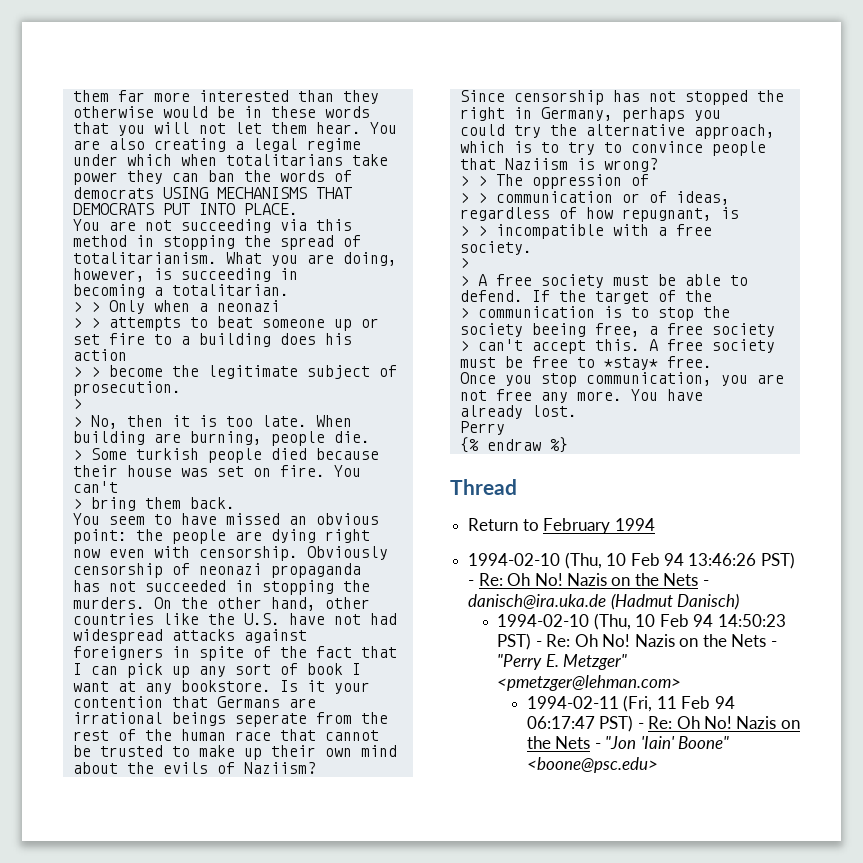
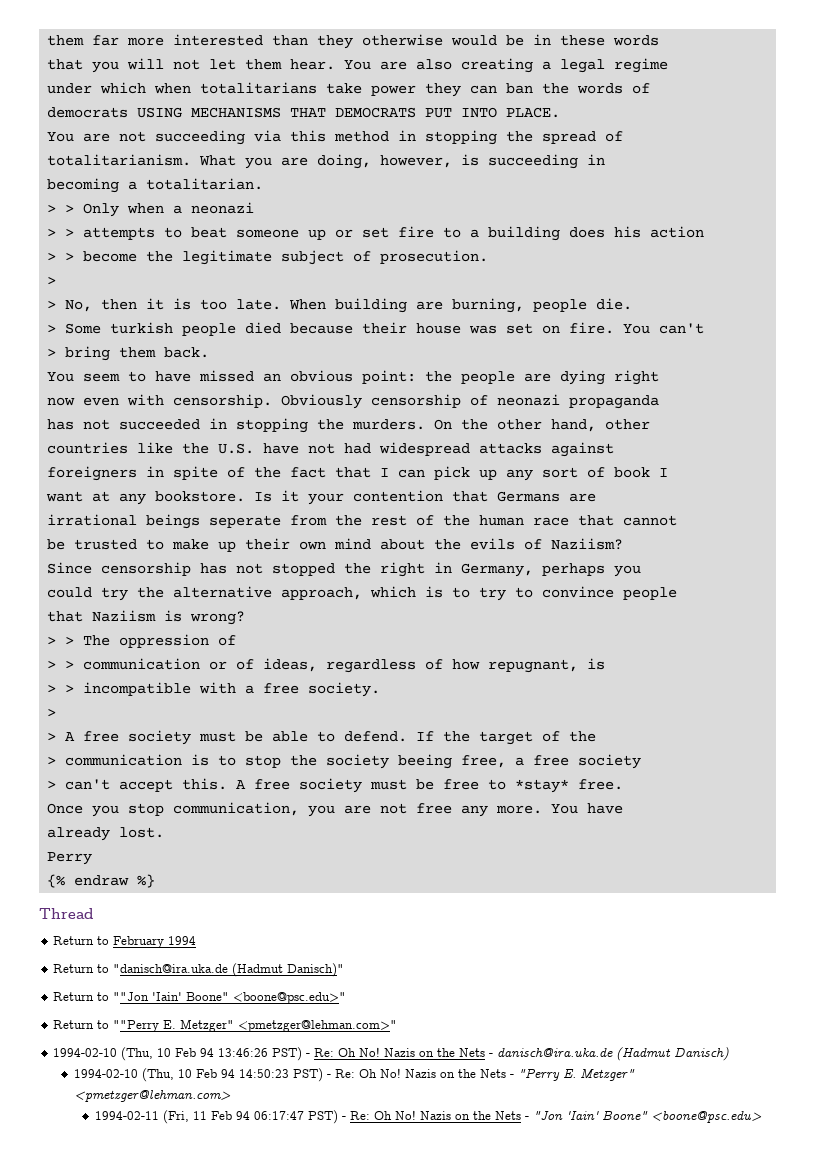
+ Return to "danisch@ira.uka.de (Hadmut Danisch)"
+ Return to ""Jon 'Iain' Boone" <boone@psc.edu>"
+ Return to ""Perry E. Metzger" <pmetzger@lehman.com>"

